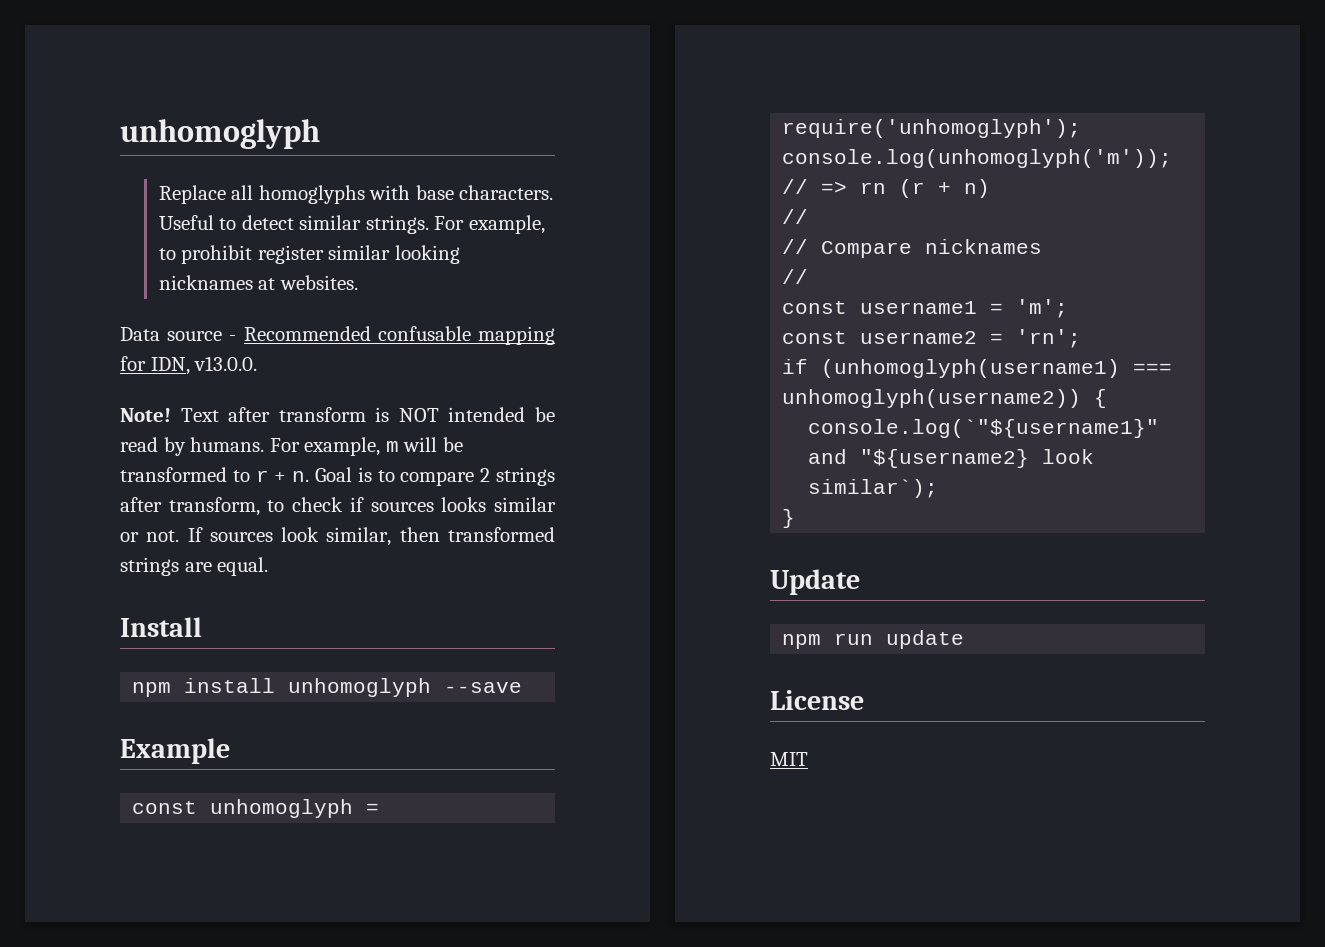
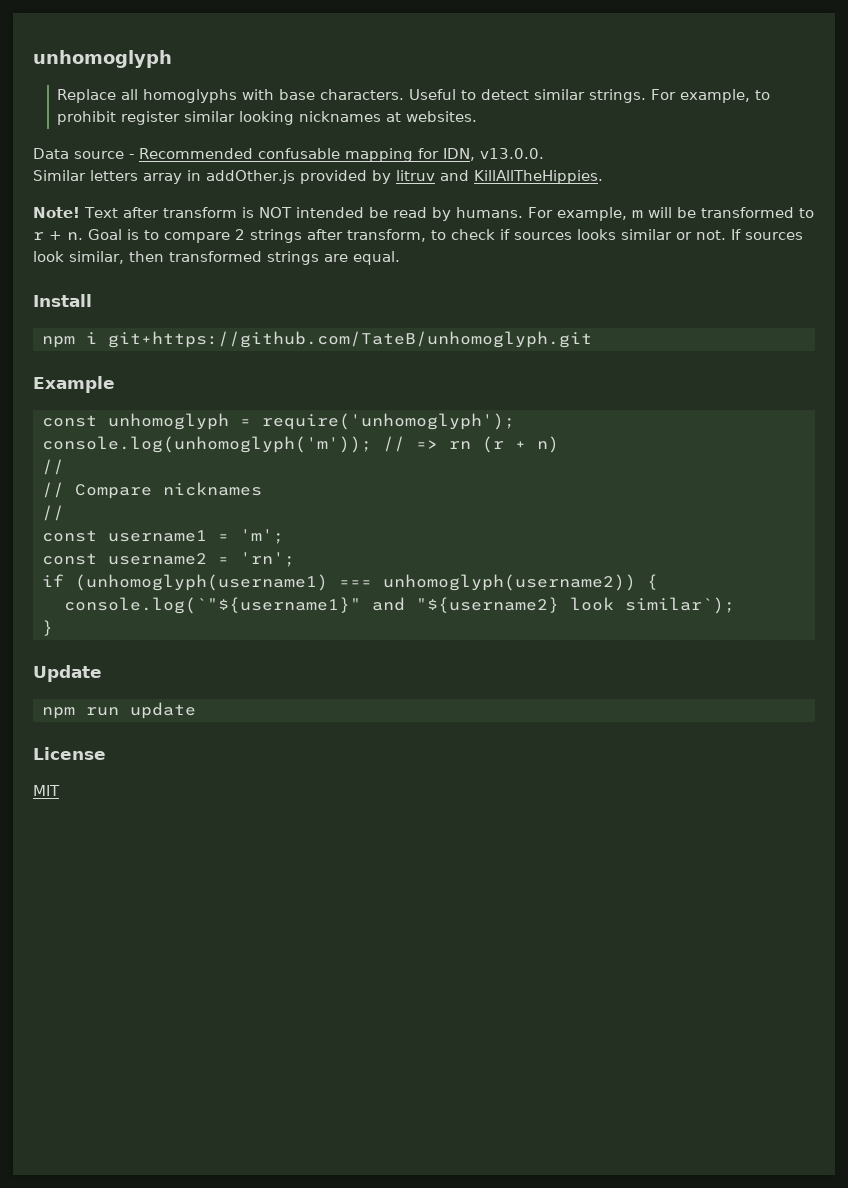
+ Similar letters array in addOther.js provided by litruv and KillAllTheHippies.
- npm install unhomoglyph --save
+ npm i git+https://github.com/TateB/unhomoglyph.git

